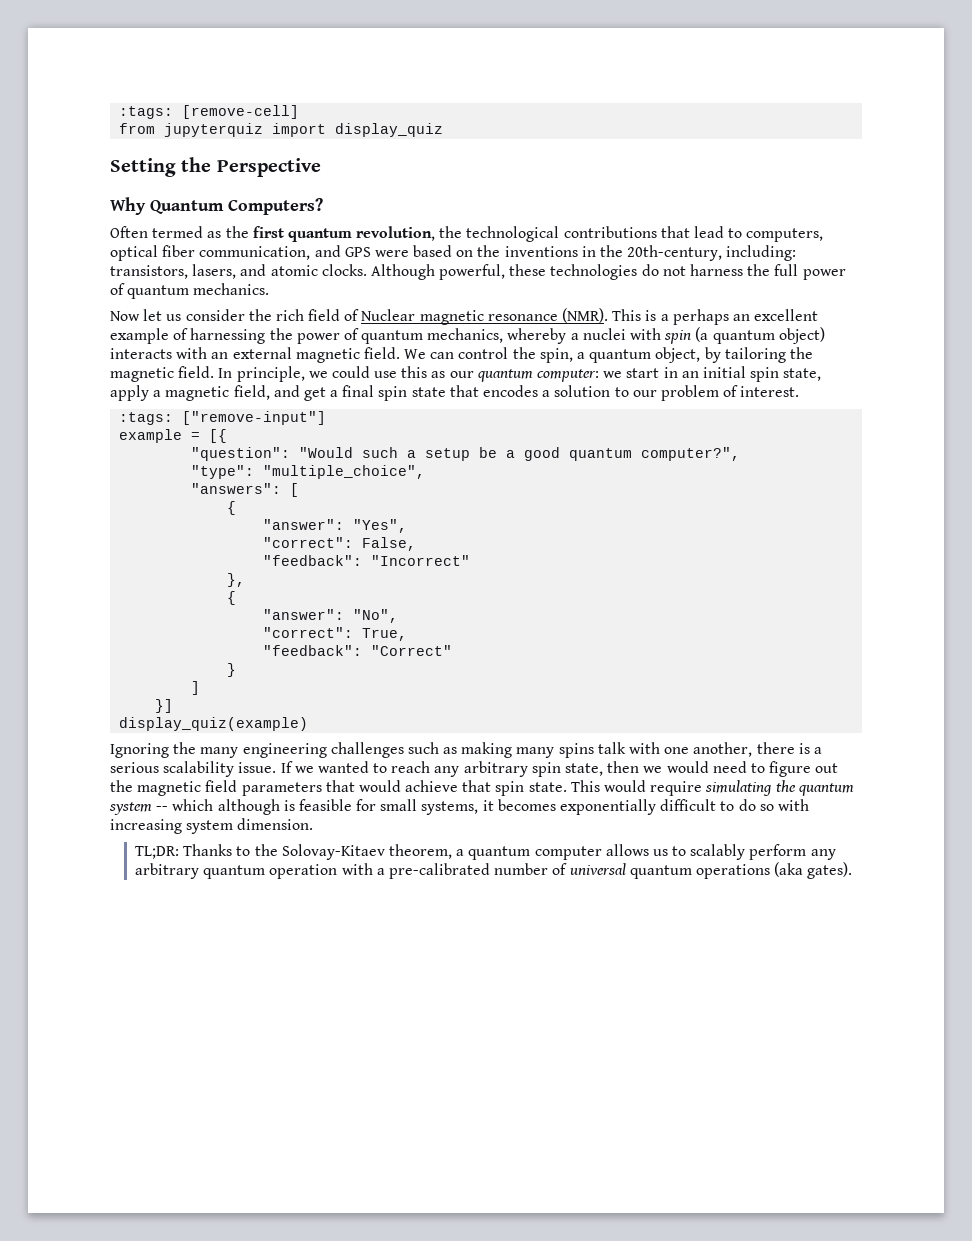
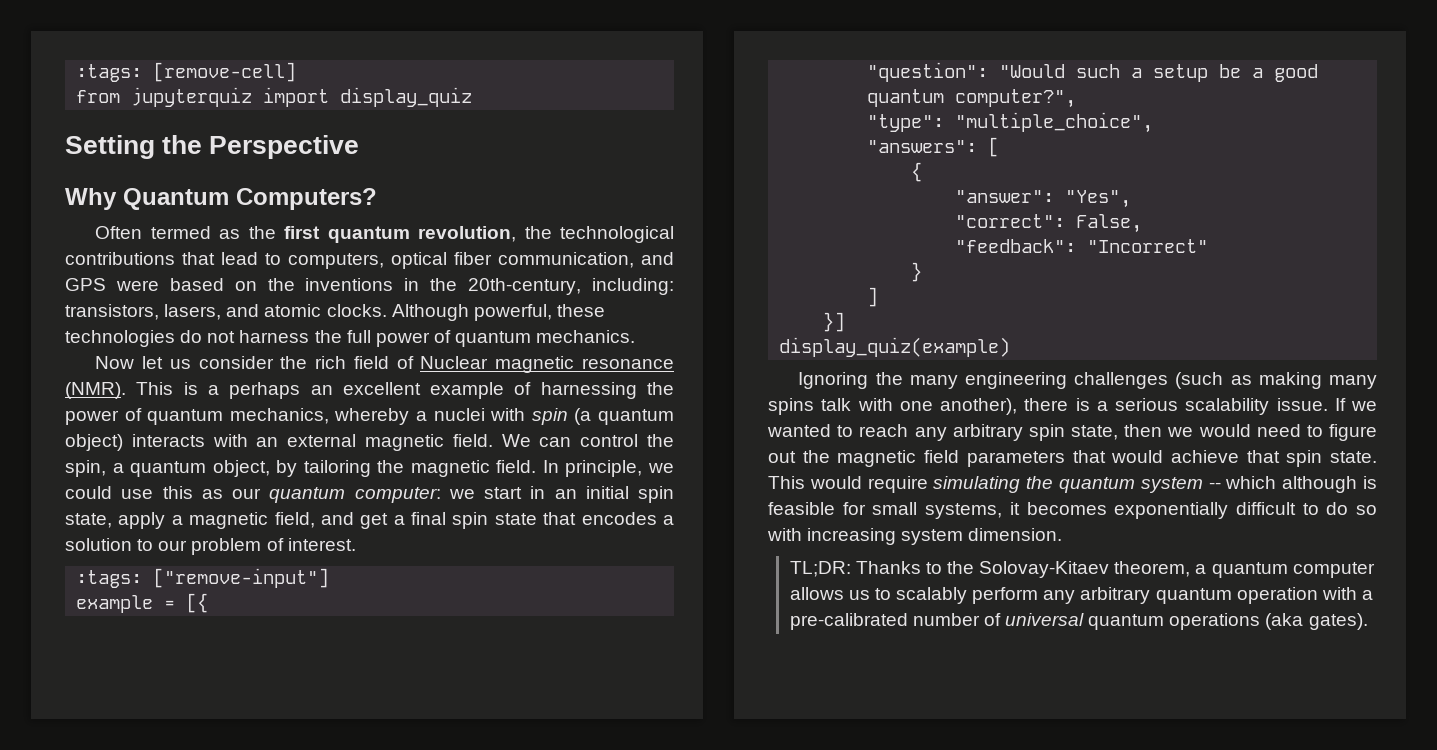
- },
- {
- "answer": "No",
- "correct": True,
- "feedback": "Correct"
- Ignoring the many engineering challenges such as making many spins talk with one another, there is a serious scalability issue.
+ Ignoring the many engineering challenges (such as making many spins talk with one another), there is a serious scalability issue.

